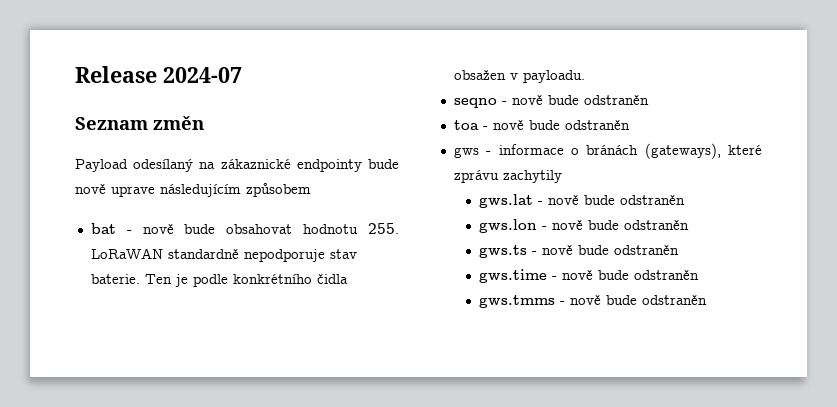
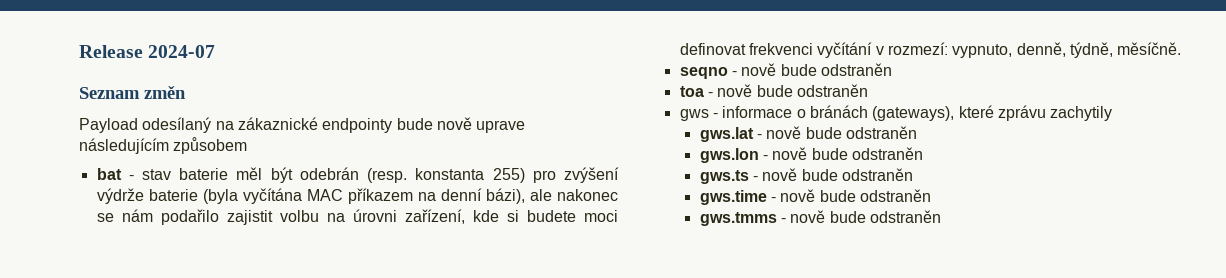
- bat - nově bude obsahovat hodnotu 255. LoRaWAN standardně nepodporuje stav baterie. Ten je podle konkrétního čidla obsažen v payloadu.
+ bat - stav baterie měl být odebrán (resp. konstanta 255) pro zvýšení výdrže baterie (byla vyčítána MAC příkazem na denní bázi), ale nakonec se nám podařilo zajistit volbu na úrovni zařízení, kde si budete moci definovat frekvenci vyčítání v rozmezí: vypnuto, denně, týdně, měsíčně.

